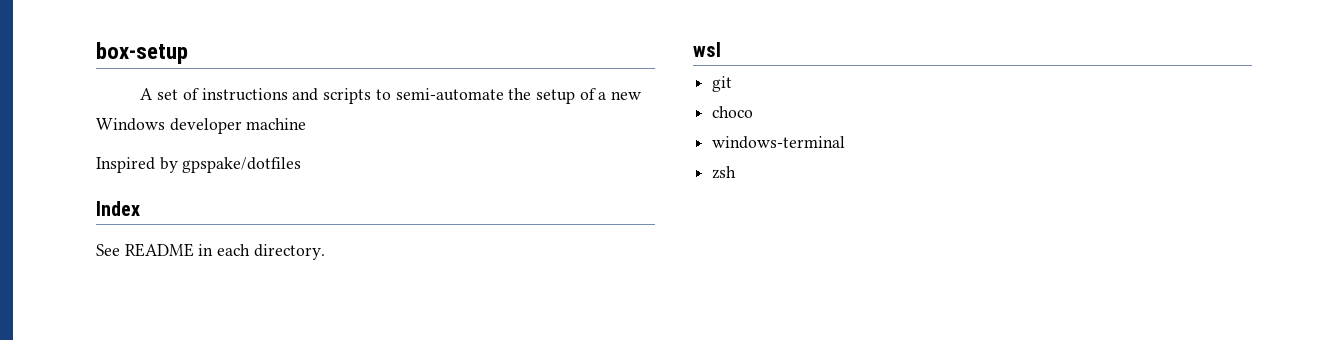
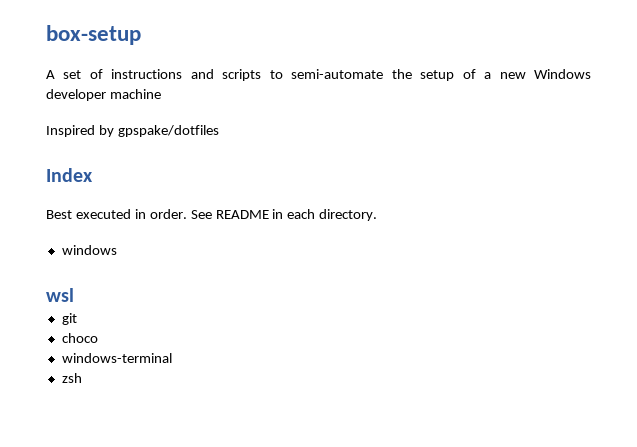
+ Best executed in order.
+ windows

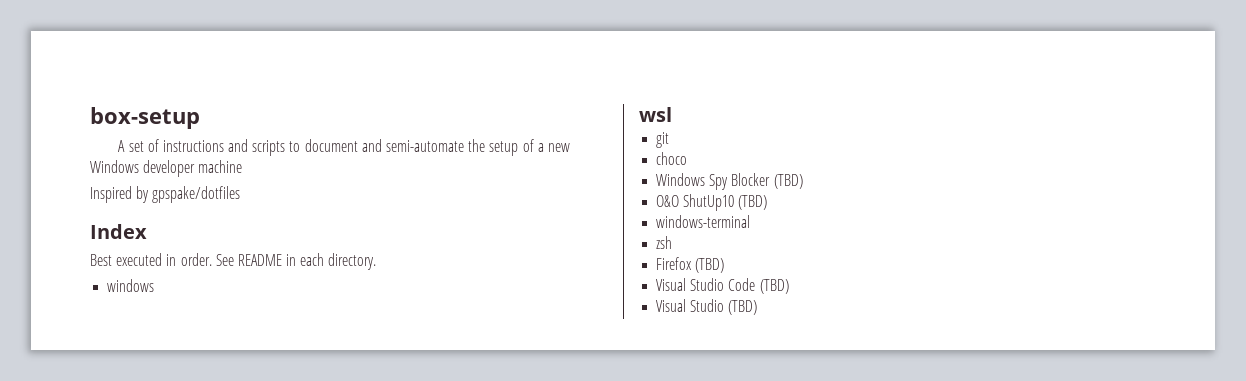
- A set of instructions and scripts to semi-automate the setup of a new Windows developer machine
+ A set of instructions and scripts to document and semi-automate the setup of a new Windows developer machine
+ Windows Spy Blocker (TBD)
+ O&O ShutUp10 (TBD)
  windows-terminal
  zsh
+ Firefox (TBD)
+ Visual Studio Code (TBD)
+ Visual Studio (TBD)

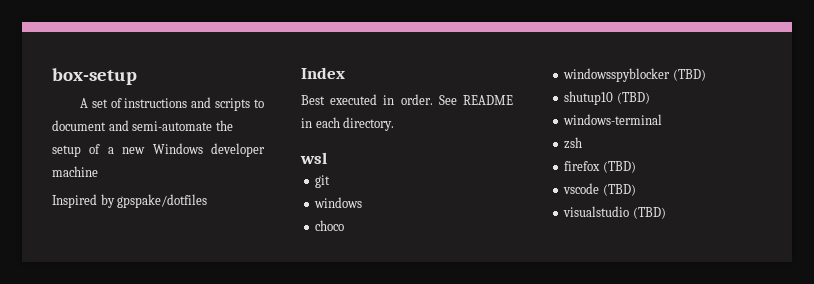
- windows
+ windows
- Windows Spy Blocker (TBD)
- O&O ShutUp10 (TBD)
+ windowsspyblocker (TBD)
+ shutup10 (TBD)
- Firefox (TBD)
- Visual Studio Code (TBD)
- Visual Studio (TBD)
+ firefox (TBD)
+ vscode (TBD)
+ visualstudio (TBD)

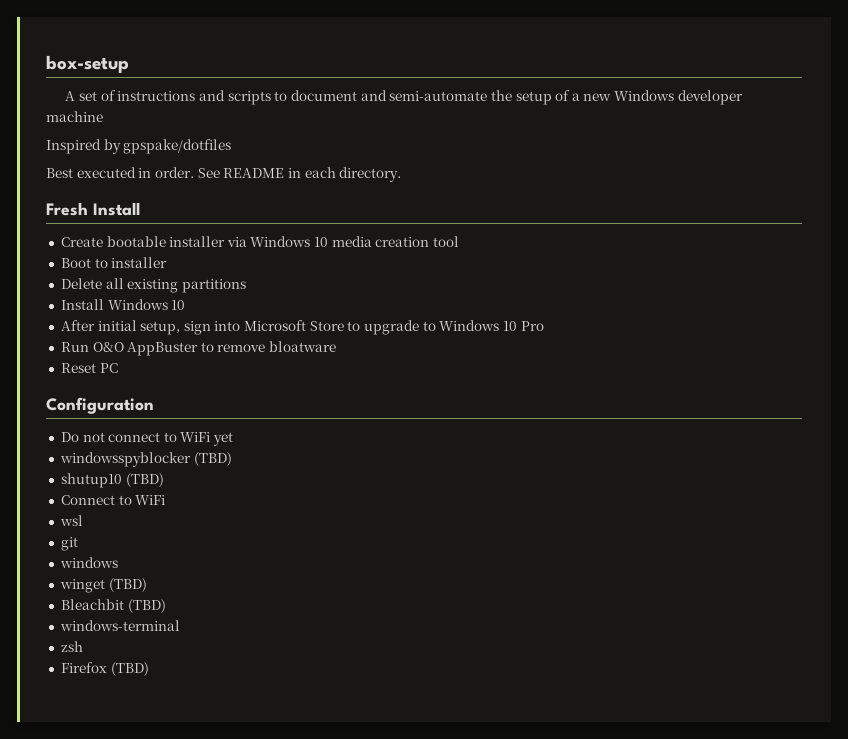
- Index
+ Fresh Install
+ Create bootable installer via Windows 10 media creation tool
+ Boot to installer
+ Delete all existing partitions
+ Install Windows 10
+ After initial setup, sign into Microsoft Store to upgrade to Windows 10 Pro
+ Run O&O AppBuster to remove bloatware
+ Reset PC
+ Configuration
+ Do not connect to WiFi yet
+ windowsspyblocker (TBD)
+ shutup10 (TBD)
+ Connect to WiFi
  wsl
  git
  windows
- choco
- windowsspyblocker (TBD)
- shutup10 (TBD)
+ winget (TBD)
+ Bleachbit (TBD)
- firefox (TBD)
- vscode (TBD)
- visualstudio (TBD)
+ Firefox (TBD)

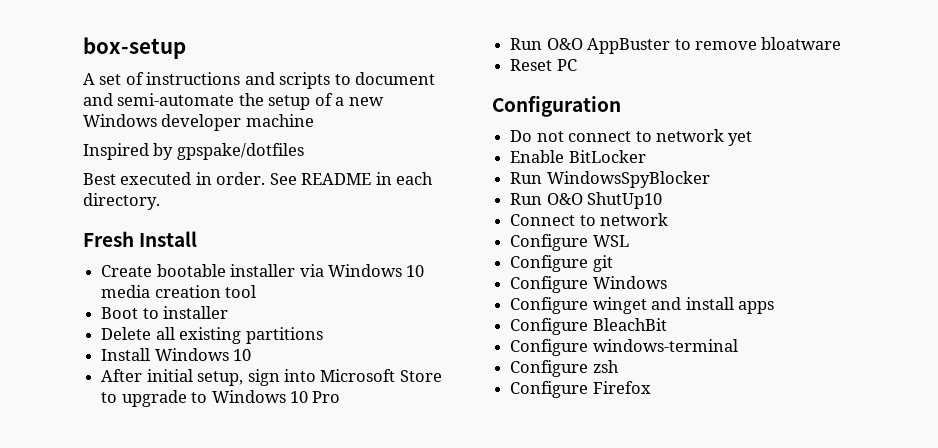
- Do not connect to WiFi yet
+ Do not connect to network yet
- windowsspyblocker (TBD)
- shutup10 (TBD)
- Connect to WiFi
- wsl
- git
- windows
- winget (TBD)
- Bleachbit (TBD)
- windows-terminal
+ Enable BitLocker
+ Run WindowsSpyBlocker
+ Run O&O ShutUp10
+ Connect to network
+ Configure WSL
+ Configure git
+ Configure Windows
+ Configure winget and install apps
+ Configure BleachBit
+ Configure windows-terminal
- zsh
+ Configure zsh
- Firefox (TBD)
+ Configure Firefox

